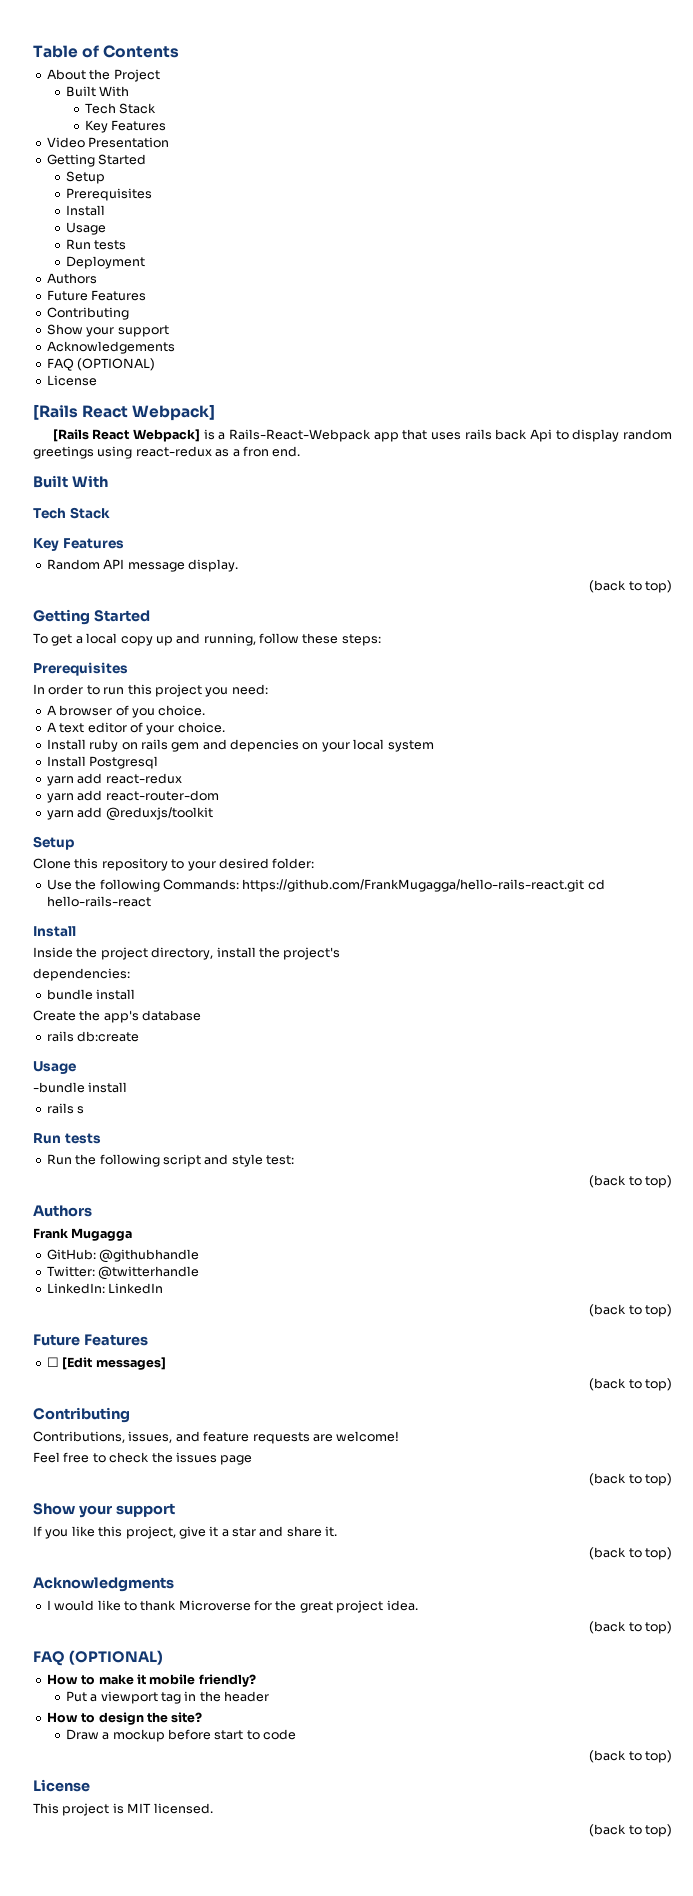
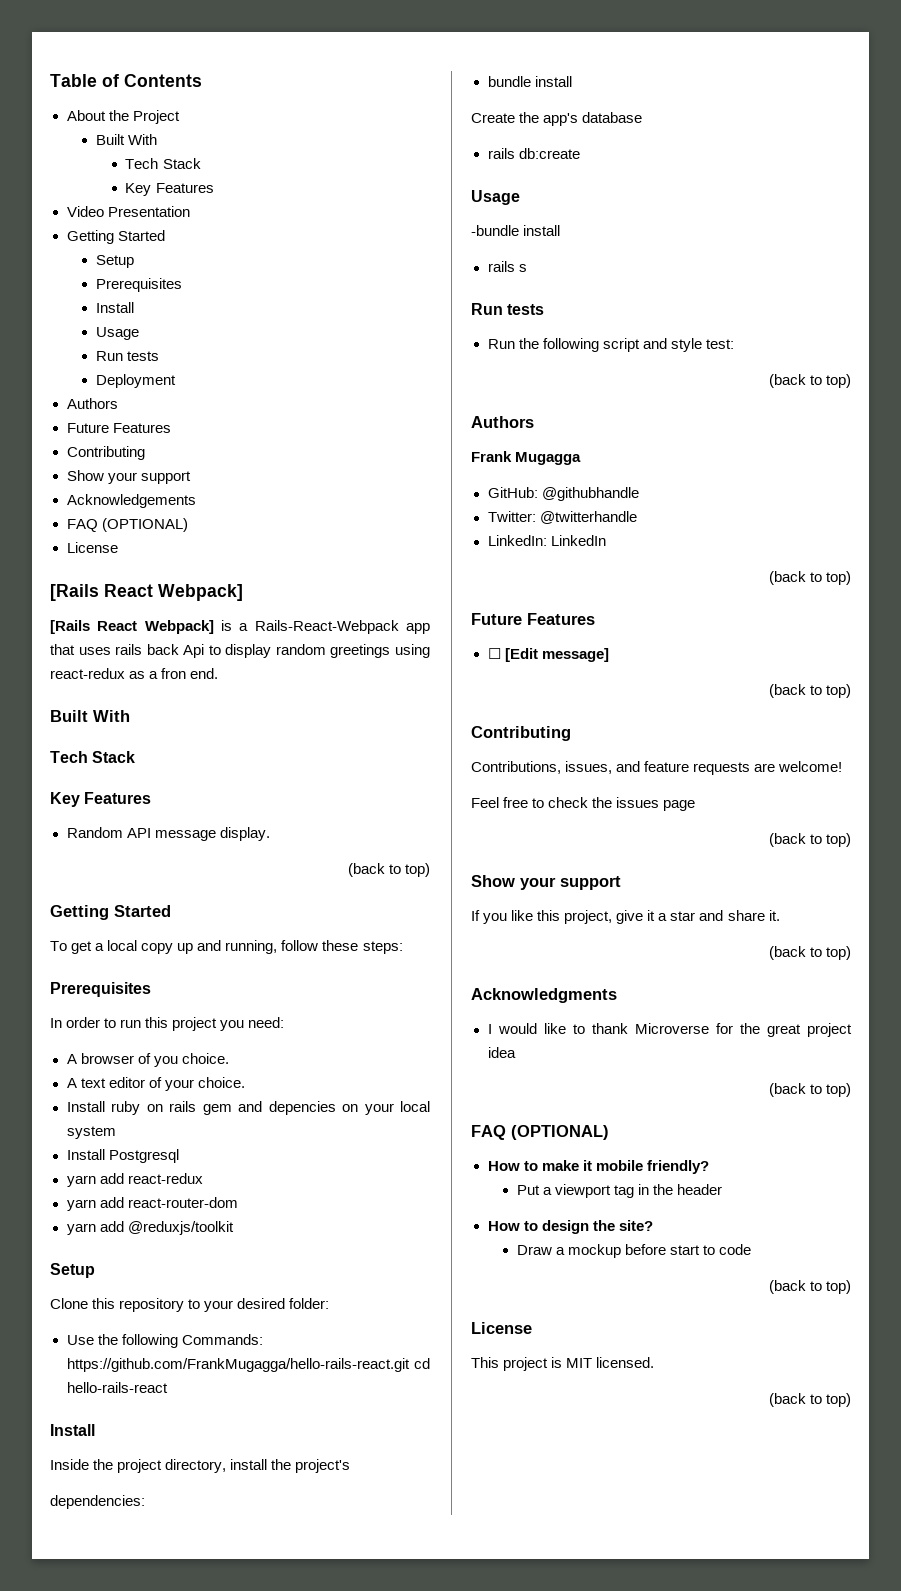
- ☐ [Edit messages]
+ ☐ [Edit message]
- I would like to thank Microverse for the great project idea.
+ I would like to thank Microverse for the great project idea

